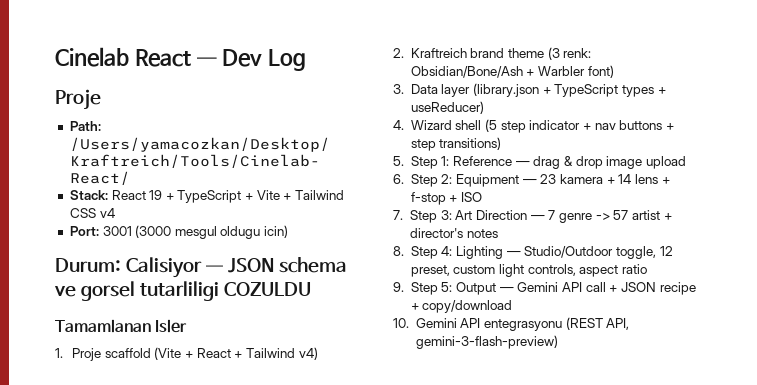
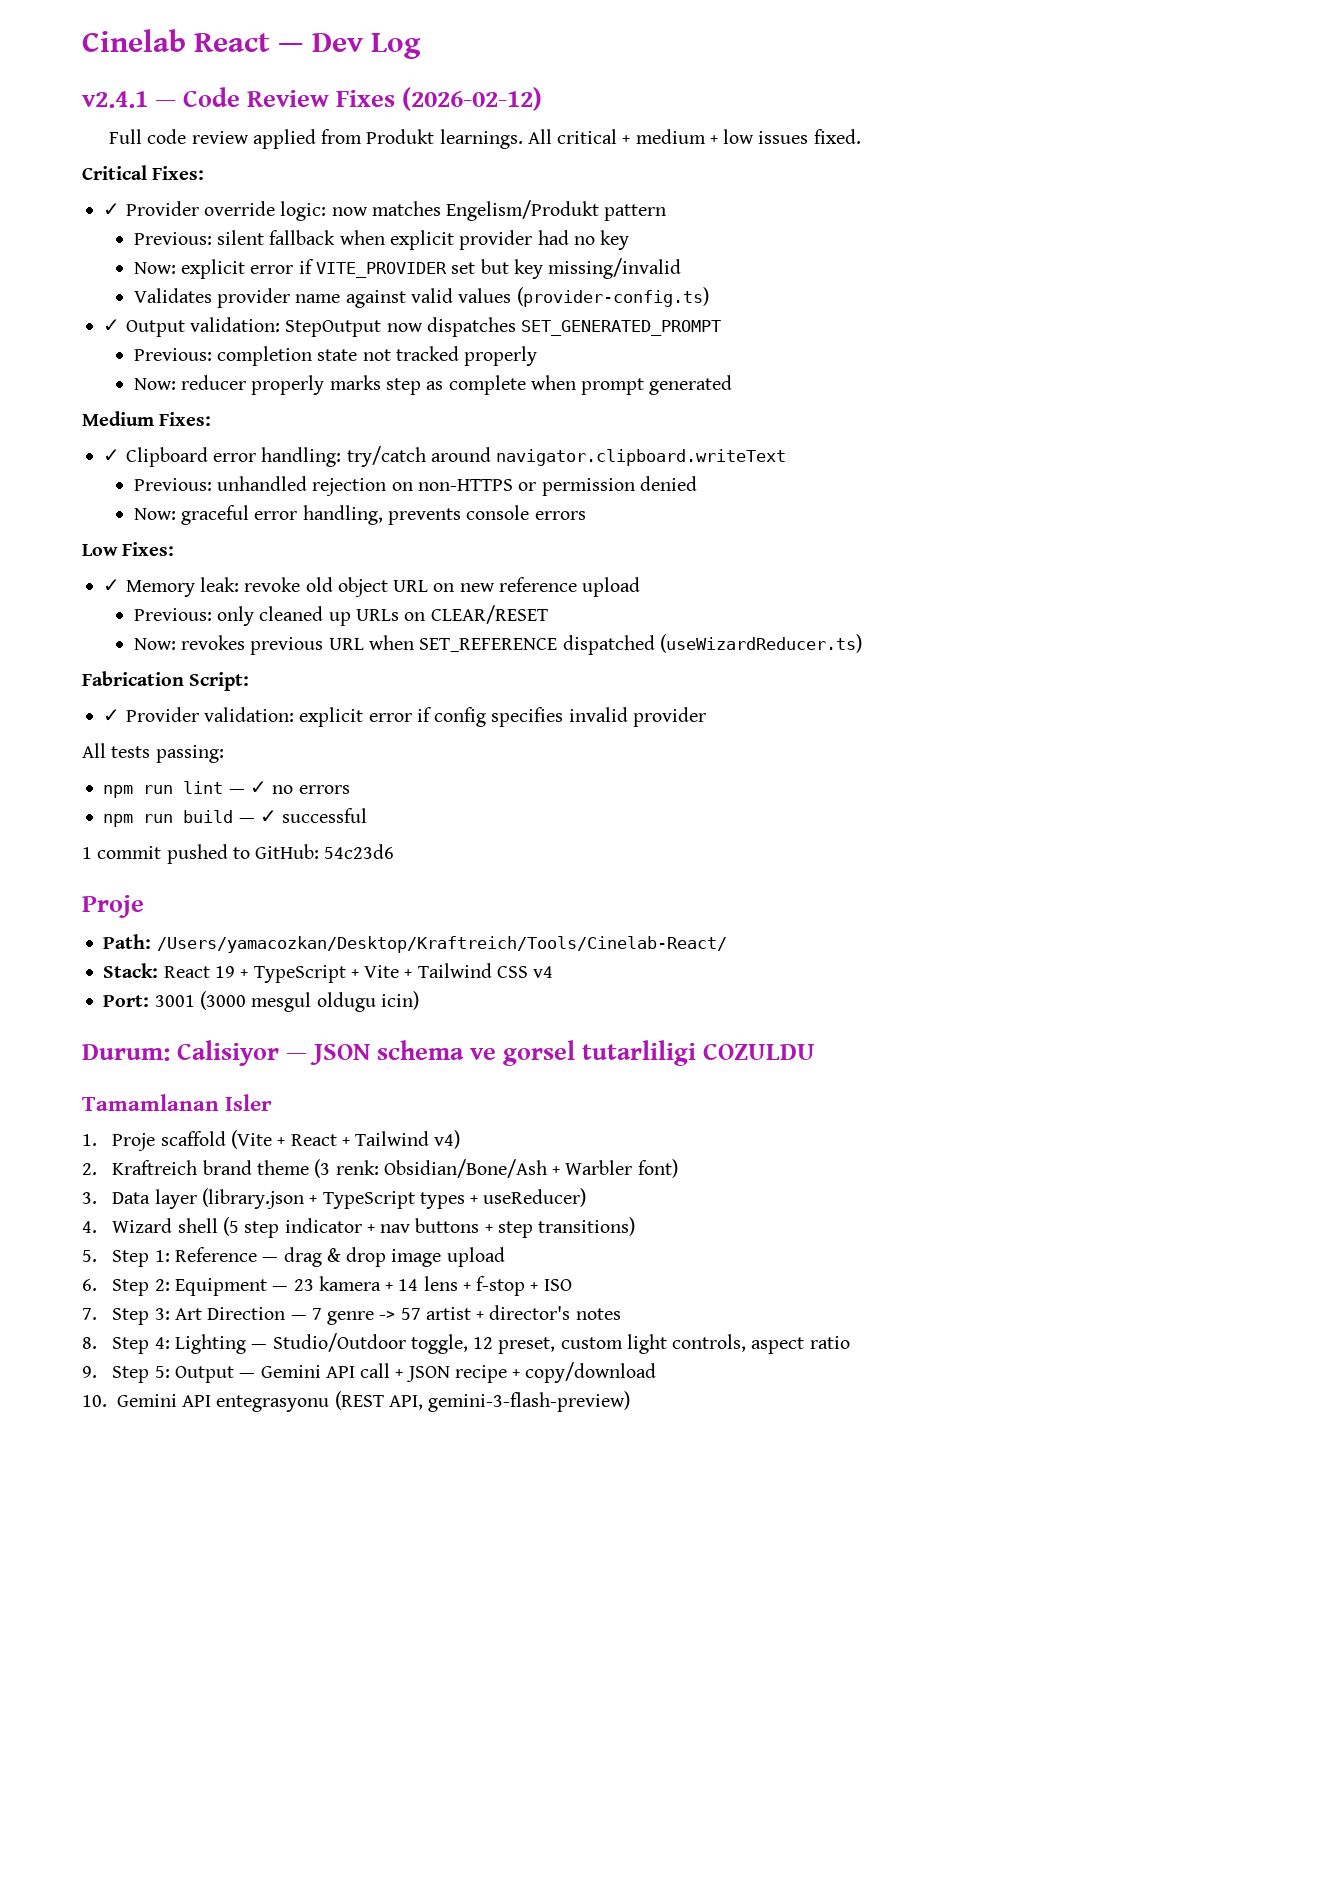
+ v2.4.1 — Code Review Fixes (2026-02-12)
+ Full code review applied from Produkt learnings. All critical + medium + low issues fixed.
+ Critical Fixes:
+ ✓ Provider override logic: now matches Engelism/Produkt pattern
+ Previous: silent fallback when explicit provider had no key
+ Now: explicit error if VITE_PROVIDER set but key missing/invalid
+ Validates provider name against valid values (provider-config.ts)
+ ✓ Output validation: StepOutput now dispatches SET_GENERATED_PROMPT
+ Previous: completion state not tracked properly
+ Now: reducer properly marks step as complete when prompt generated
+ Medium Fixes:
+ ✓ Clipboard error handling: try/catch around navigator.clipboard.writeText
+ Previous: unhandled rejection on non-HTTPS or permission denied
+ Now: graceful error handling, prevents console errors
+ Low Fixes:
+ ✓ Memory leak: revoke old object URL on new reference upload
+ Previous: only cleaned up URLs on CLEAR/RESET
+ Now: revokes previous URL when SET_REFERENCE dispatched (useWizardReducer.ts)
+ Fabrication Script:
+ ✓ Provider validation: explicit error if config specifies invalid provider
+ All tests passing:
+ npm run lint — ✓ no errors
+ npm run build — ✓ successful
+ 1 commit pushed to GitHub: 54c23d6

